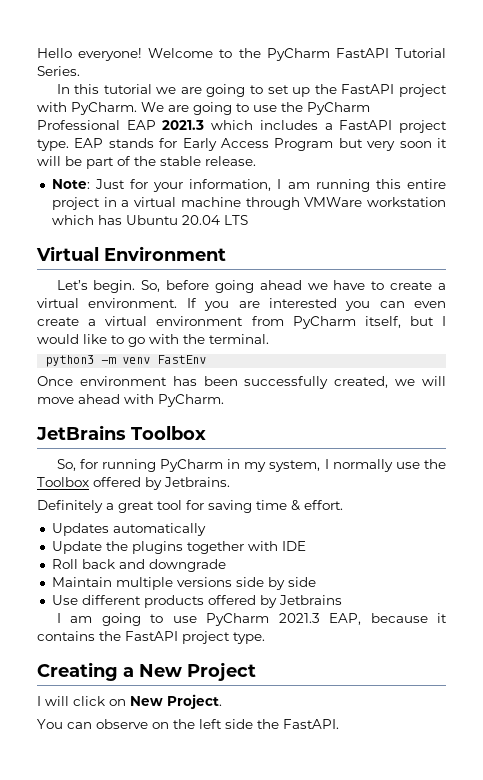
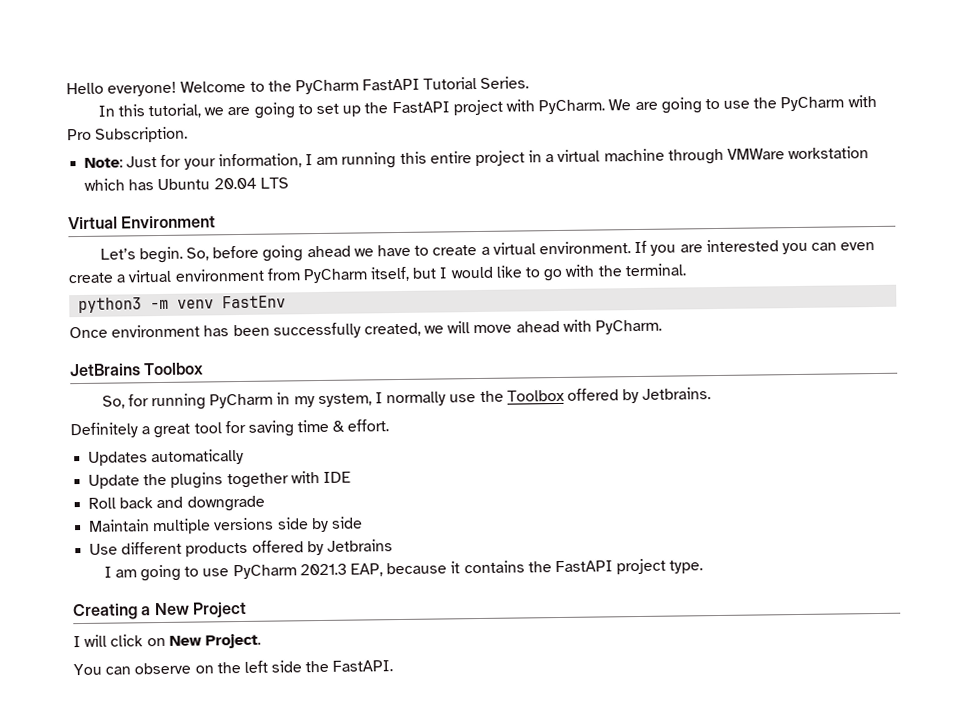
- In this tutorial we are going to set up the FastAPI project with PyCharm.
+ In this tutorial, we are going to set up the FastAPI project with PyCharm.
- We are going to use the PyCharm Professional EAP 2021.3 which includes a FastAPI project type. EAP stands for Early Access Program but very soon it will be part of the stable release.
+ We are going to use the PyCharm with Pro Subscription.

